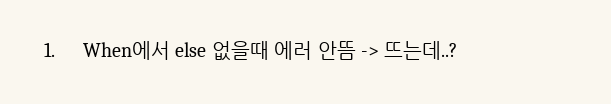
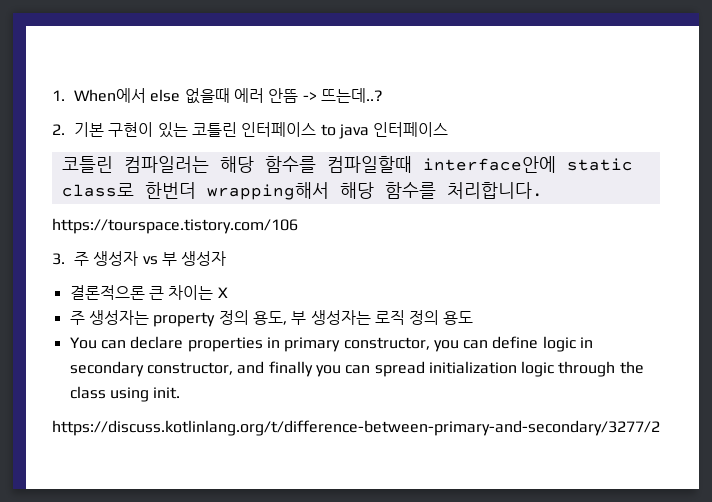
+ 2. 기본 구현이 있는 코틀린 인터페이스 to java 인터페이스
+ 코틀린 컴파일러는 해당 함수를 컴파일할때 interface안에 static class로 한번더 wrapping해서 해당 함수를 처리합니다.
+ https://tourspace.tistory.com/106
+ 3. 주 생성자 vs 부 생성자
+ 결론적으론 큰 차이는 X
+ 주 생성자는 property 정의 용도, 부 생성자는 로직 정의 용도
+ You can declare properties in primary constructor, you can define logic in secondary constructor, and finally you can spread initialization logic through the class using init.
+ https://discuss.kotlinlang.org/t/difference-between-primary-and-secondary/3277/2

